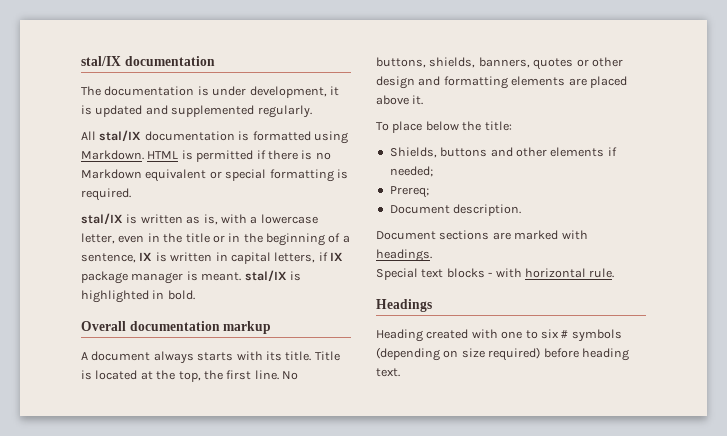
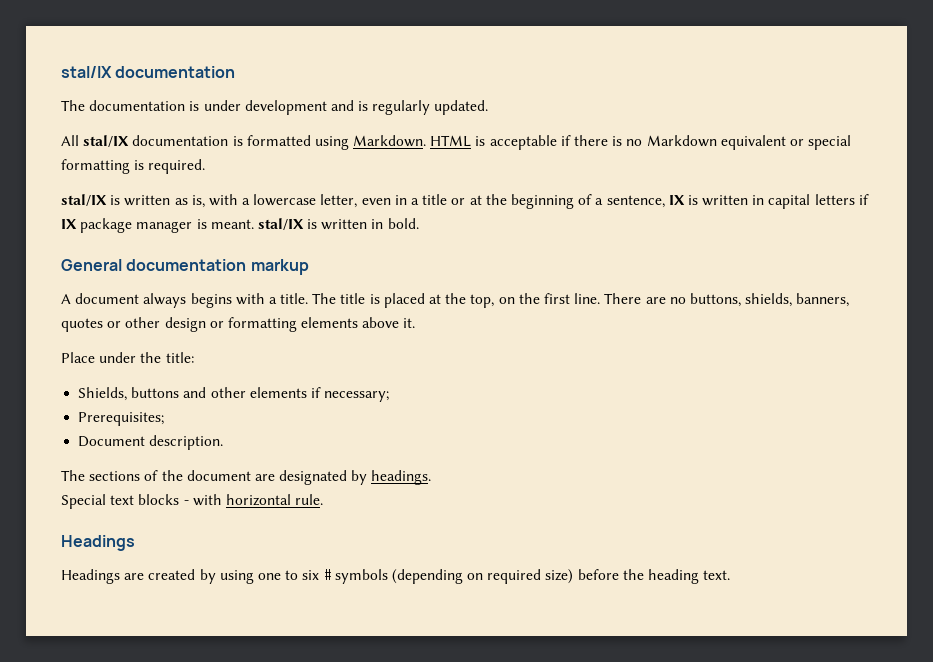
- The documentation is under development, it is updated and supplemented regularly.
+ The documentation is under development and is regularly updated.
- HTML is permitted if there is no Markdown equivalent or special formatting is required.
+ HTML is acceptable if there is no Markdown equivalent or special formatting is required.
- stal/IX is written as is, with a lowercase letter, even in the title or in the beginning of a sentence, IX is written in capital letters, if IX package manager is meant. stal/IX is highlighted in bold.
+ stal/IX is written as is, with a lowercase letter, even in a title or at the beginning of a sentence, IX is written in capital letters if IX package manager is meant. stal/IX is written in bold.
- Overall documentation markup
+ General documentation markup
- A document always starts with its title. Title is located at the top, the first line.
+ A document always begins with a title. The title is placed at the top, on the first line.
- No buttons, shields, banners, quotes or other design and formatting elements are placed above it.
+ There are no buttons, shields, banners, quotes or other design or formatting elements above it.
- To place below the title:
+ Place under the title:
- Shields, buttons and other elements if needed;
- Prereq;
+ Shields, buttons and other elements if necessary;
+ Prerequisites;
- Document sections are marked with headings.
+ The sections of the document are designated by headings.
- Heading created with one to six # symbols (depending on size required) before heading text.
+ Headings are created by using one to six # symbols (depending on required size) before the heading text.

